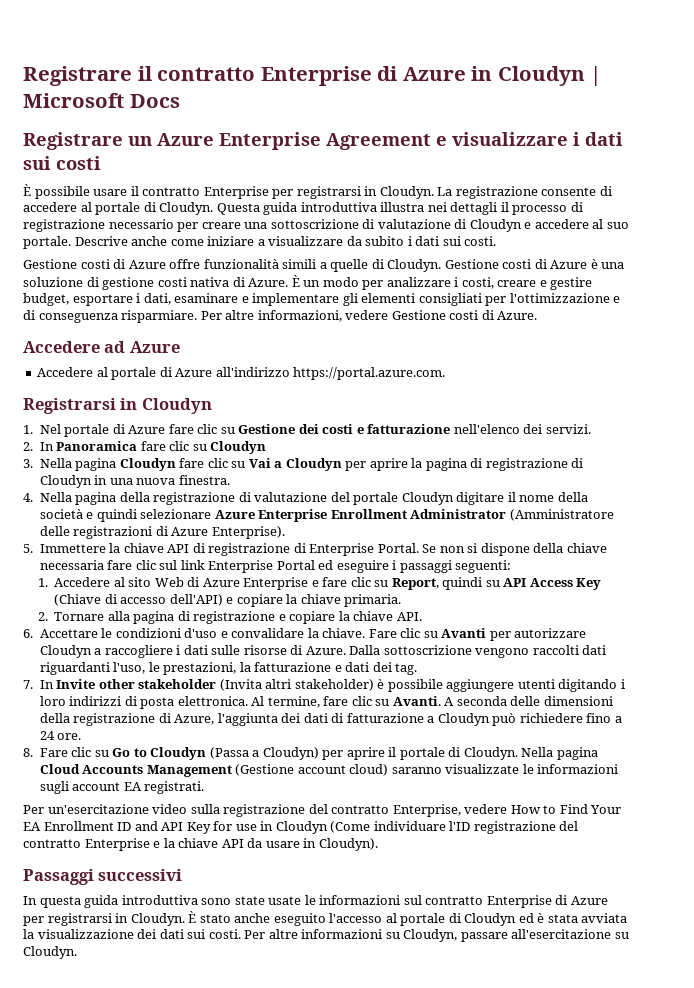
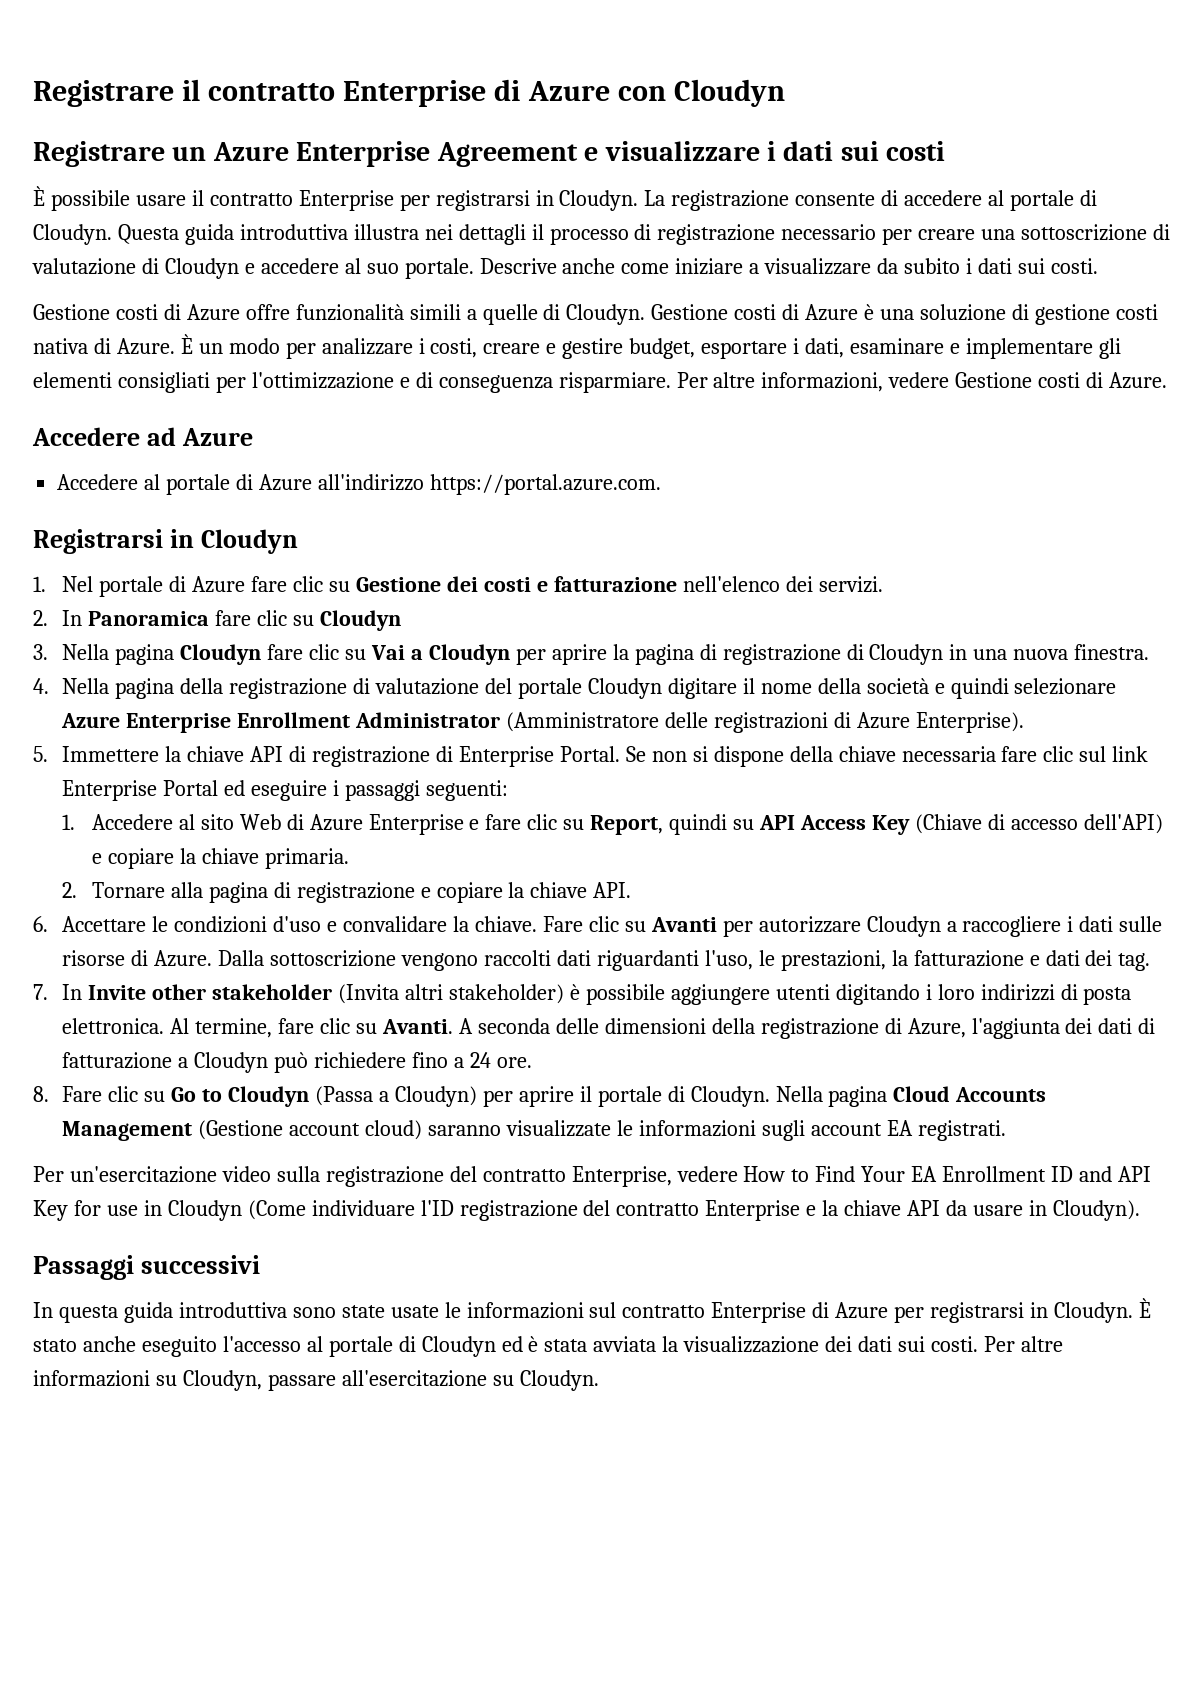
- Registrare il contratto Enterprise di Azure in Cloudyn | Microsoft Docs
+ Registrare il contratto Enterprise di Azure con Cloudyn

